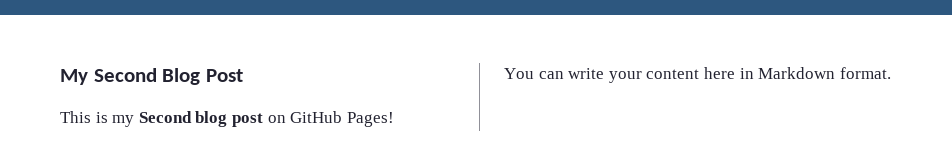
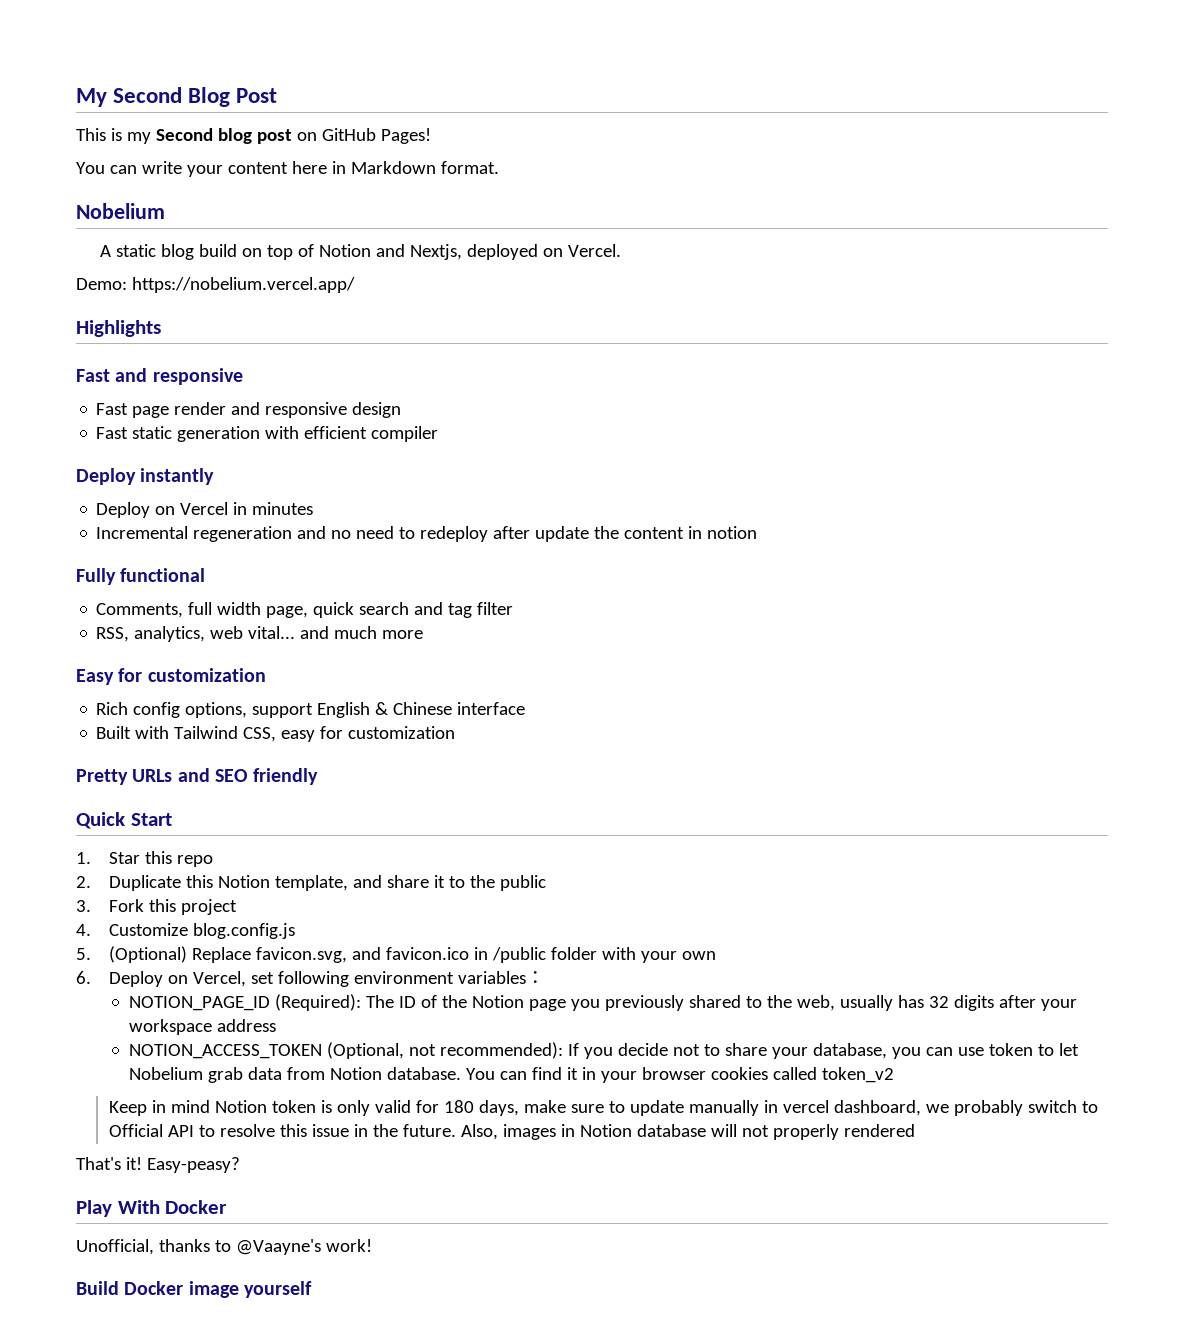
  You can write your content here in Markdown format.
+ Nobelium
+ A static blog build on top of Notion and Nextjs, deployed on Vercel.
+ Demo: https://nobelium.vercel.app/
+ Highlights
+ Fast and responsive
+ Fast page render and responsive design
+ Fast static generation with efficient compiler
+ Deploy instantly
+ Deploy on Vercel in minutes
+ Incremental regeneration and no need to redeploy after update the content in notion
+ Fully functional
+ Comments, full width page, quick search and tag filter
+ RSS, analytics, web vital... and much more
+ Easy for customization
+ Rich config options, support English & Chinese interface
+ Built with Tailwind CSS, easy for customization
+ Pretty URLs and SEO friendly
+ Quick Start
+ 1. Star this repo
+ 2. Duplicate this Notion template, and share it to the public
+ 3. Fork this project
+ 4. Customize blog.config.js
+ 5. (Optional) Replace favicon.svg, and favicon.ico in /public folder with your own
+ 6. Deploy on Vercel, set following environment variables：
+ NOTION_PAGE_ID (Required): The ID of the Notion page you previously shared to the web, usually has 32 digits after your workspace address
+ NOTION_ACCESS_TOKEN (Optional, not recommended): If you decide not to share your database, you can use token to let Nobelium grab data from Notion database. You can find it in your browser cookies called token_v2
+ Keep in mind Notion token is only valid for 180 days, make sure to update manually in vercel dashboard, we probably switch to Official API to resolve this issue in the future. Also, images in Notion database will not properly rendered
+ That's it! Easy-peasy?
+ Play With Docker
+ Unofficial, thanks to @Vaayne's work!
+ Build Docker image yourself

